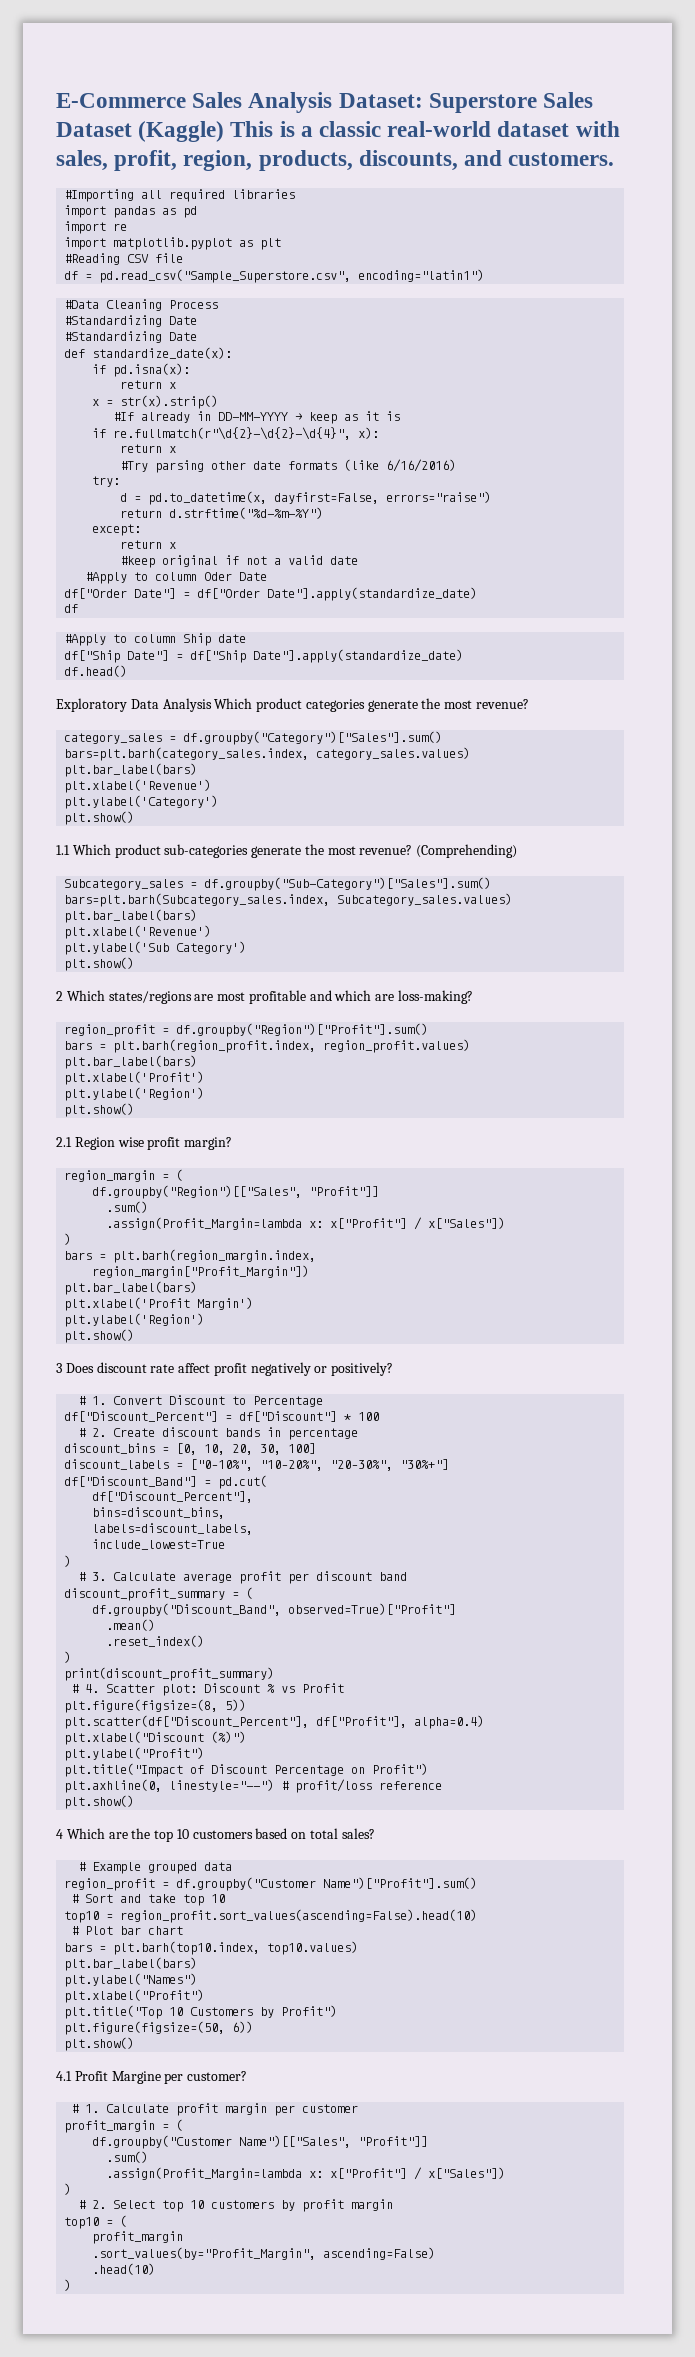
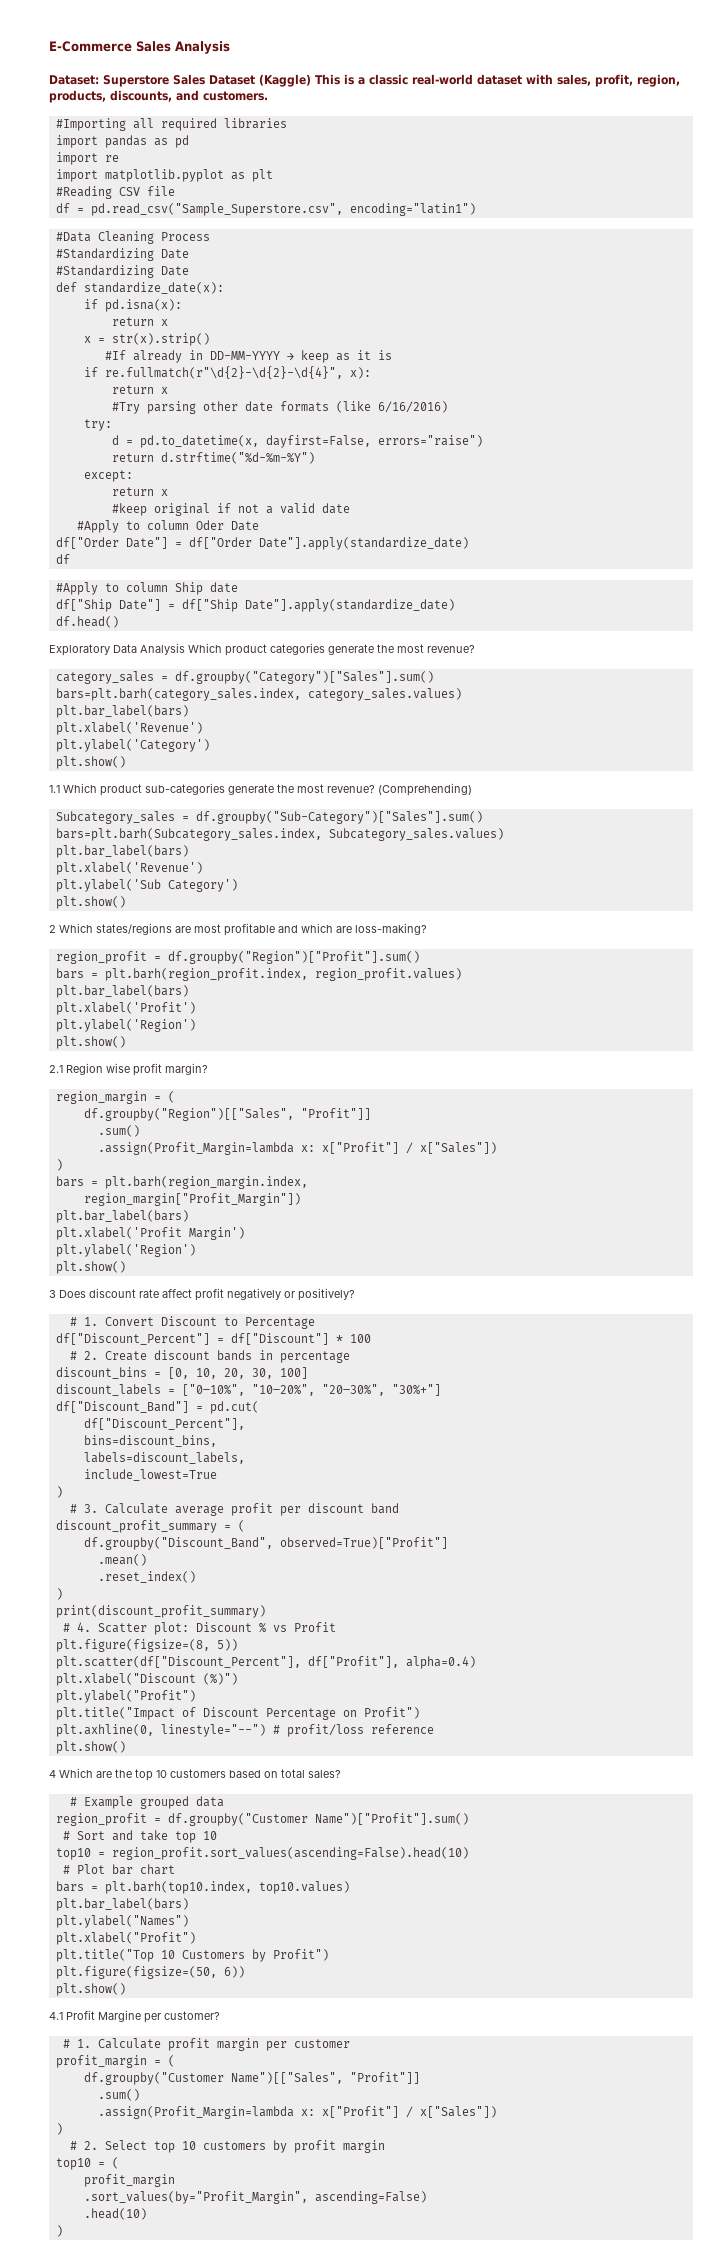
- E-Commerce Sales Analysis Dataset: Superstore Sales Dataset (Kaggle) This is a classic real-world dataset with sales, profit, region, products, discounts, and customers.
+ E-Commerce Sales Analysis
+ Dataset: Superstore Sales Dataset (Kaggle) This is a classic real-world dataset with sales, profit, region, products, discounts, and customers.

